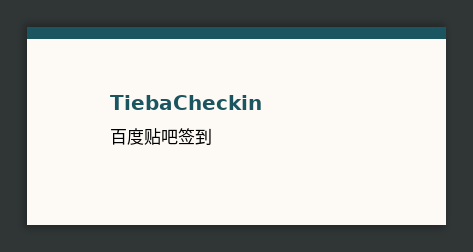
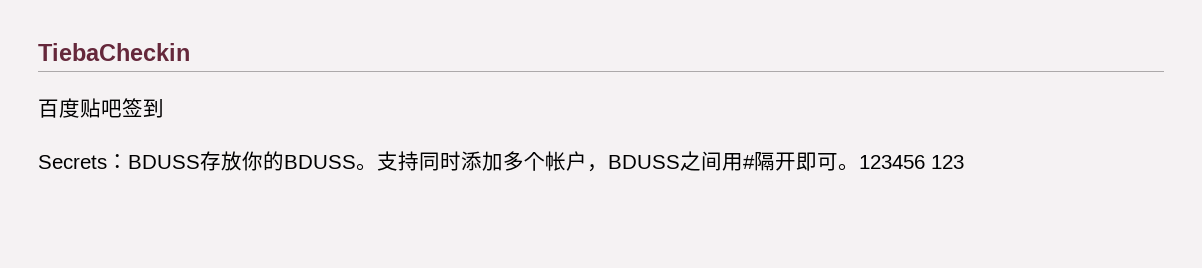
+ Secrets：BDUSS存放你的BDUSS。支持同时添加多个帐户，BDUSS之间用#隔开即可。123456 123

